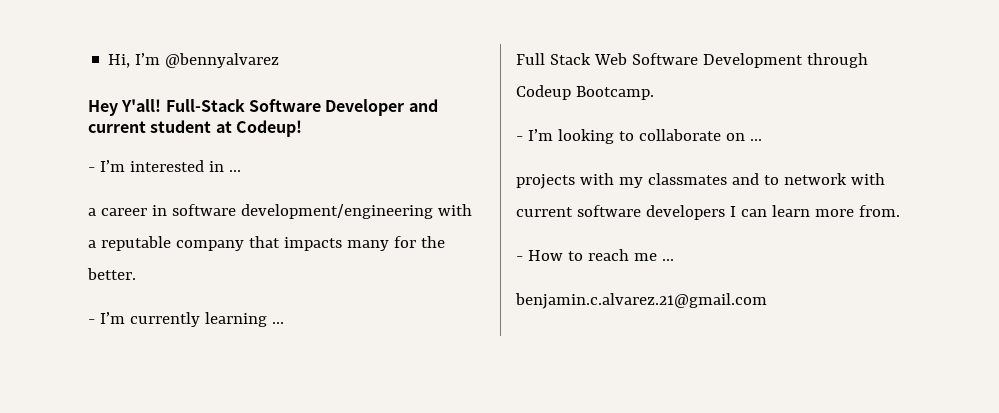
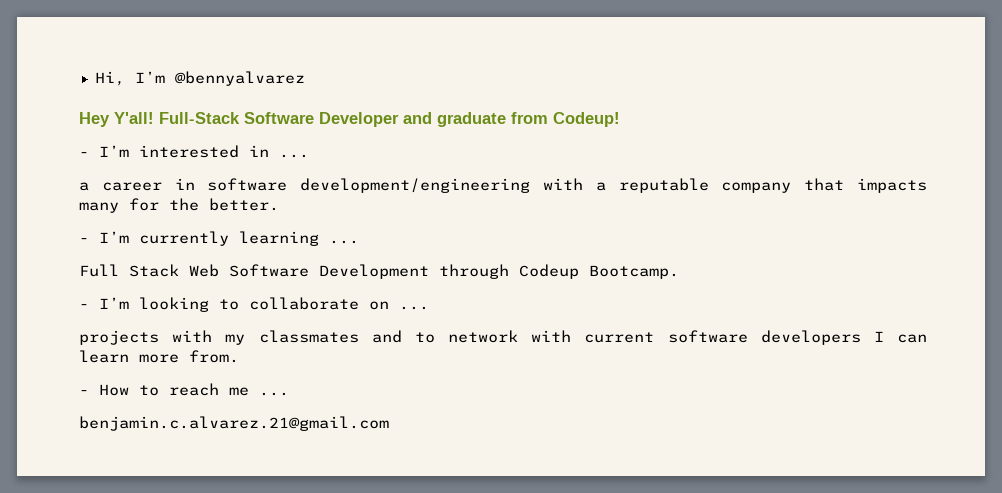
- Full-Stack Software Developer and current student at Codeup!
+ Full-Stack Software Developer and graduate from Codeup!

